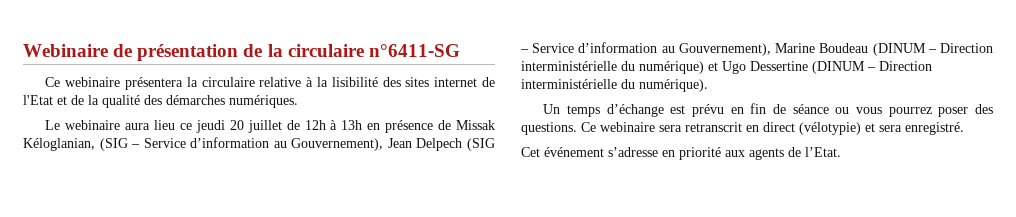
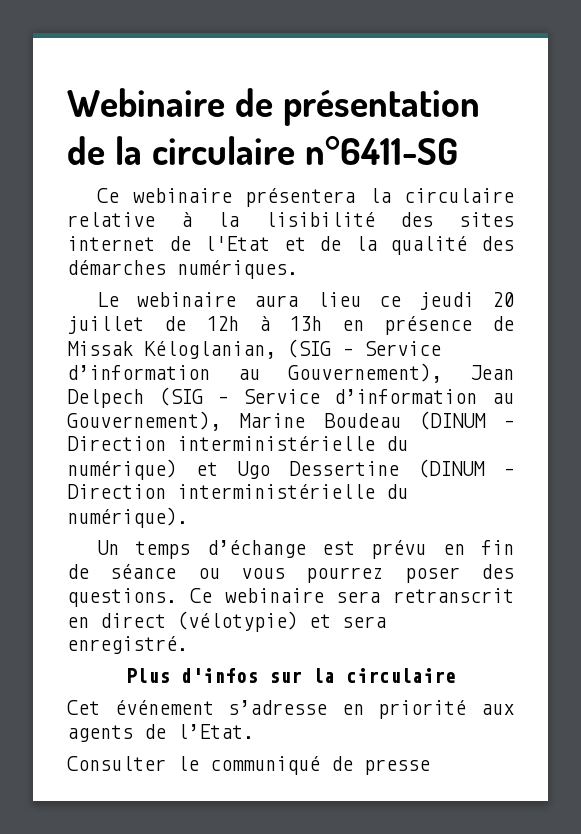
+ Plus d'infos sur la circulaire
+ Consulter le communiqué de presse

